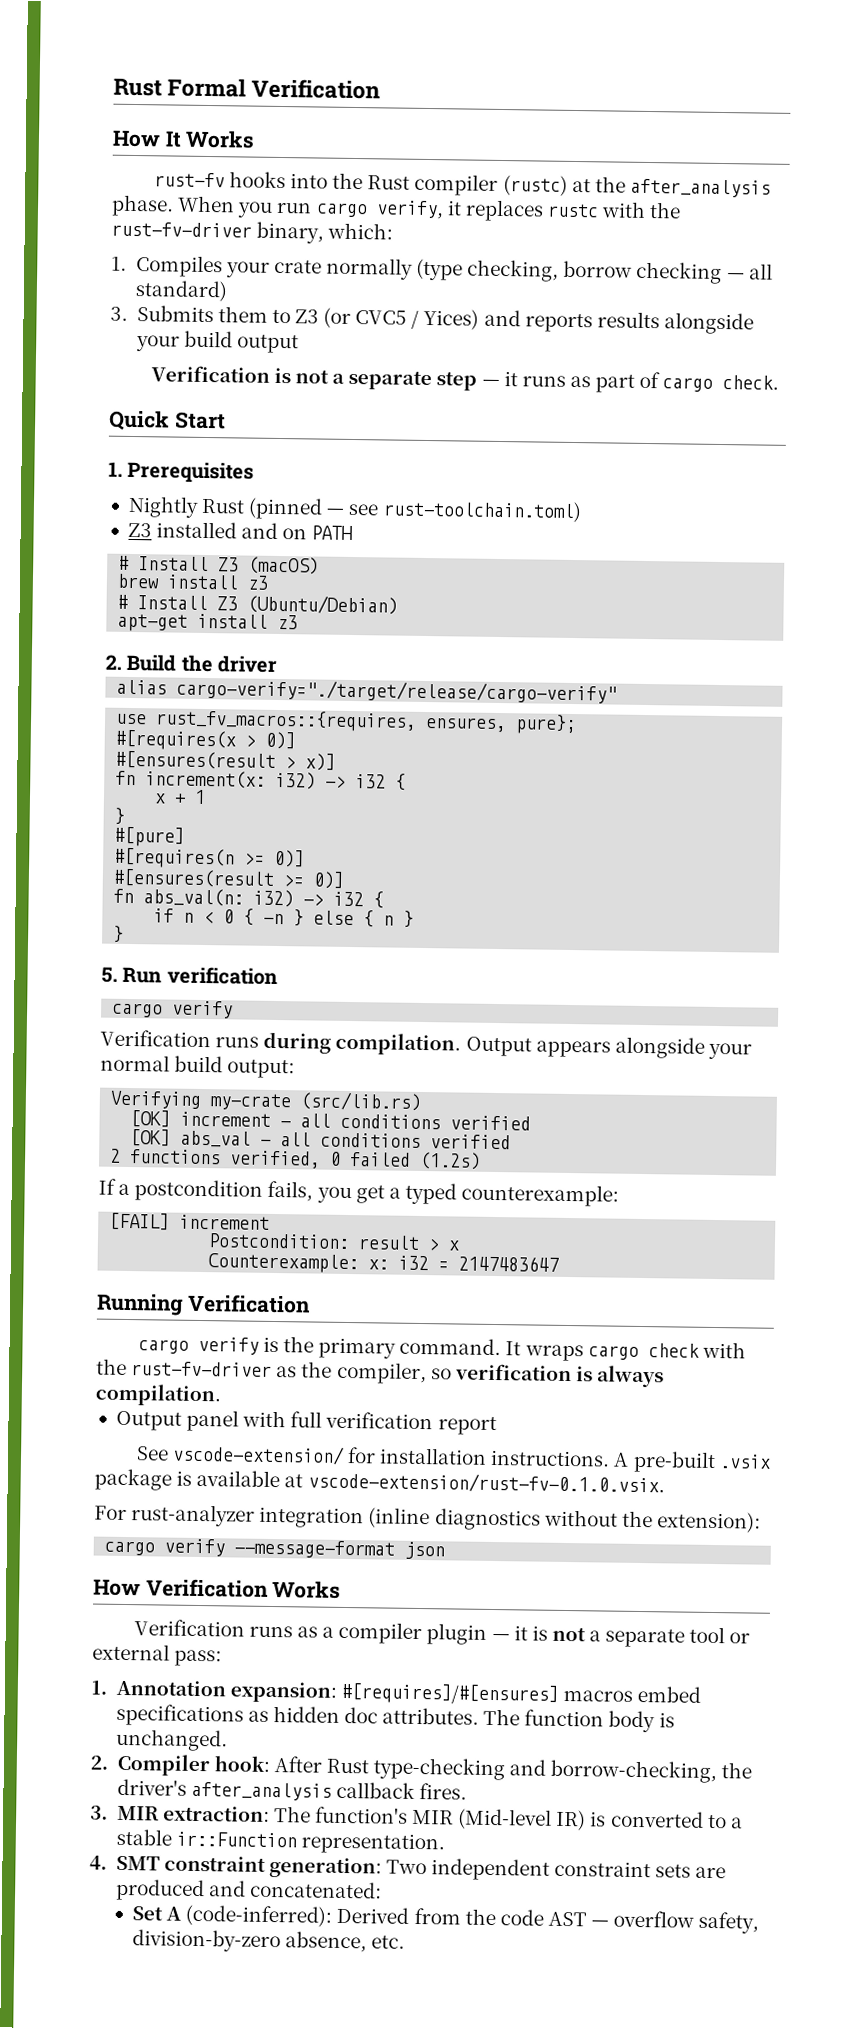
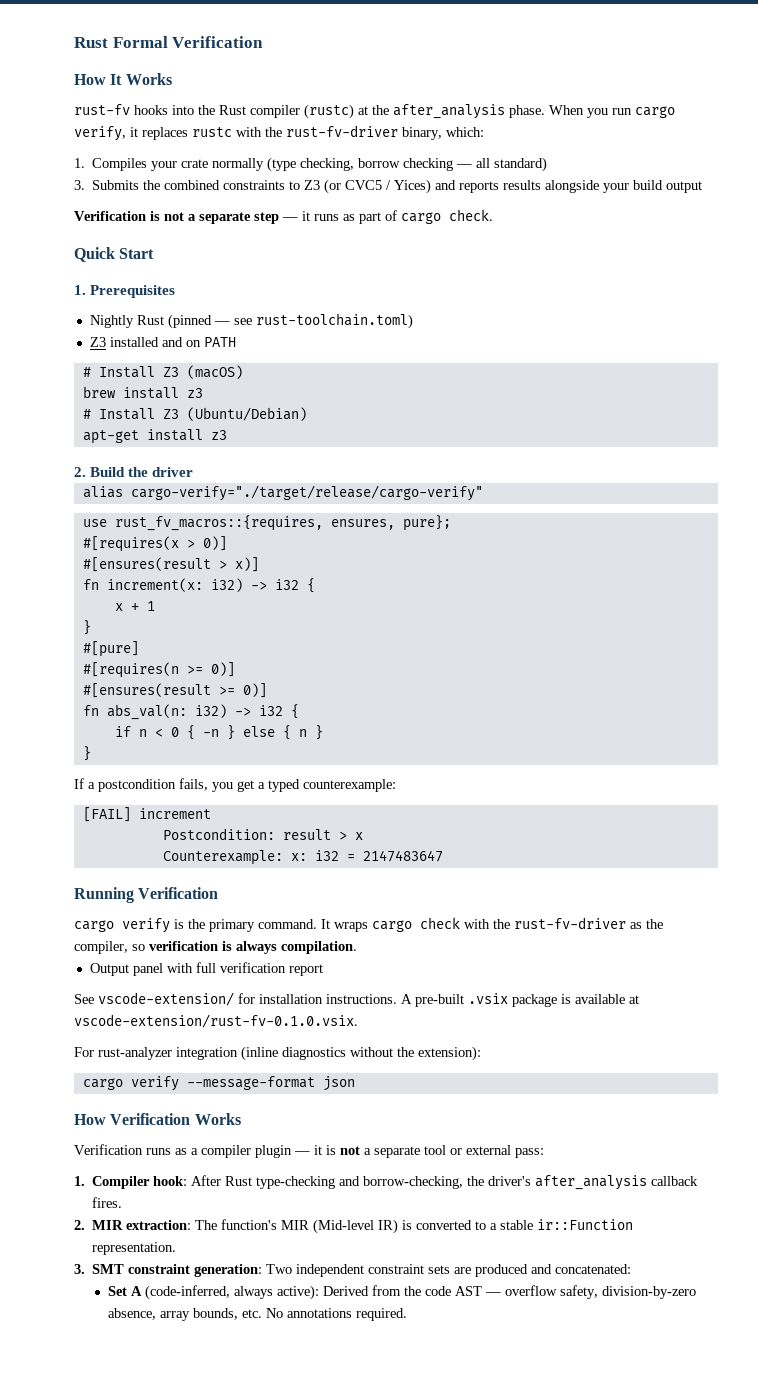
- 3. Submits them to Z3 (or CVC5 / Yices) and reports results alongside your build output
+ 3. Submits the combined constraints to Z3 (or CVC5 / Yices) and reports results alongside your build output
- 5. Run verification
- cargo verify
- Verification runs during compilation. Output appears alongside your normal build output:
- Verifying my-crate (src/lib.rs)
- [OK] increment — all conditions verified
- [OK] abs_val — all conditions verified
- 2 functions verified, 0 failed (1.2s)
- 1. Annotation expansion: #[requires]/#[ensures] macros embed specifications as hidden doc attributes. The function body is unchanged.
- 2. Compiler hook: After Rust type-checking and borrow-checking, the driver's after_analysis callback fires.
+ 1. Compiler hook: After Rust type-checking and borrow-checking, the driver's after_analysis callback fires.
- 3. MIR extraction: The function's MIR (Mid-level IR) is converted to a stable ir::Function representation.
+ 2. MIR extraction: The function's MIR (Mid-level IR) is converted to a stable ir::Function representation.
- 4. SMT constraint generation: Two independent constraint sets are produced and concatenated:
+ 3. SMT constraint generation: Two independent constraint sets are produced and concatenated:
- Set A (code-inferred): Derived from the code AST — overflow safety, division-by-zero absence, etc.
+ Set A (code-inferred, always active): Derived from the code AST — overflow safety, division-by-zero absence, array bounds, etc. No annotations required.

